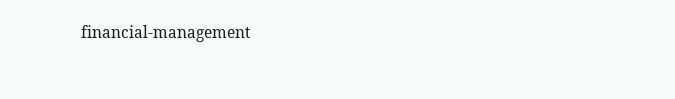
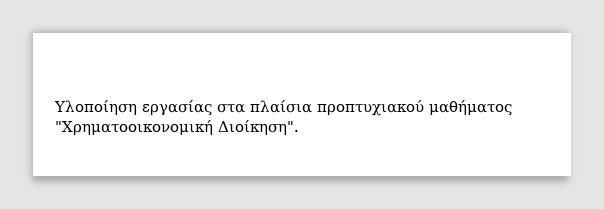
- financial-management
+ Υλοποίηση εργασίας στα πλαίσια προπτυχιακού μαθήματος "Χρηματοοικονομική Διοίκηση".

